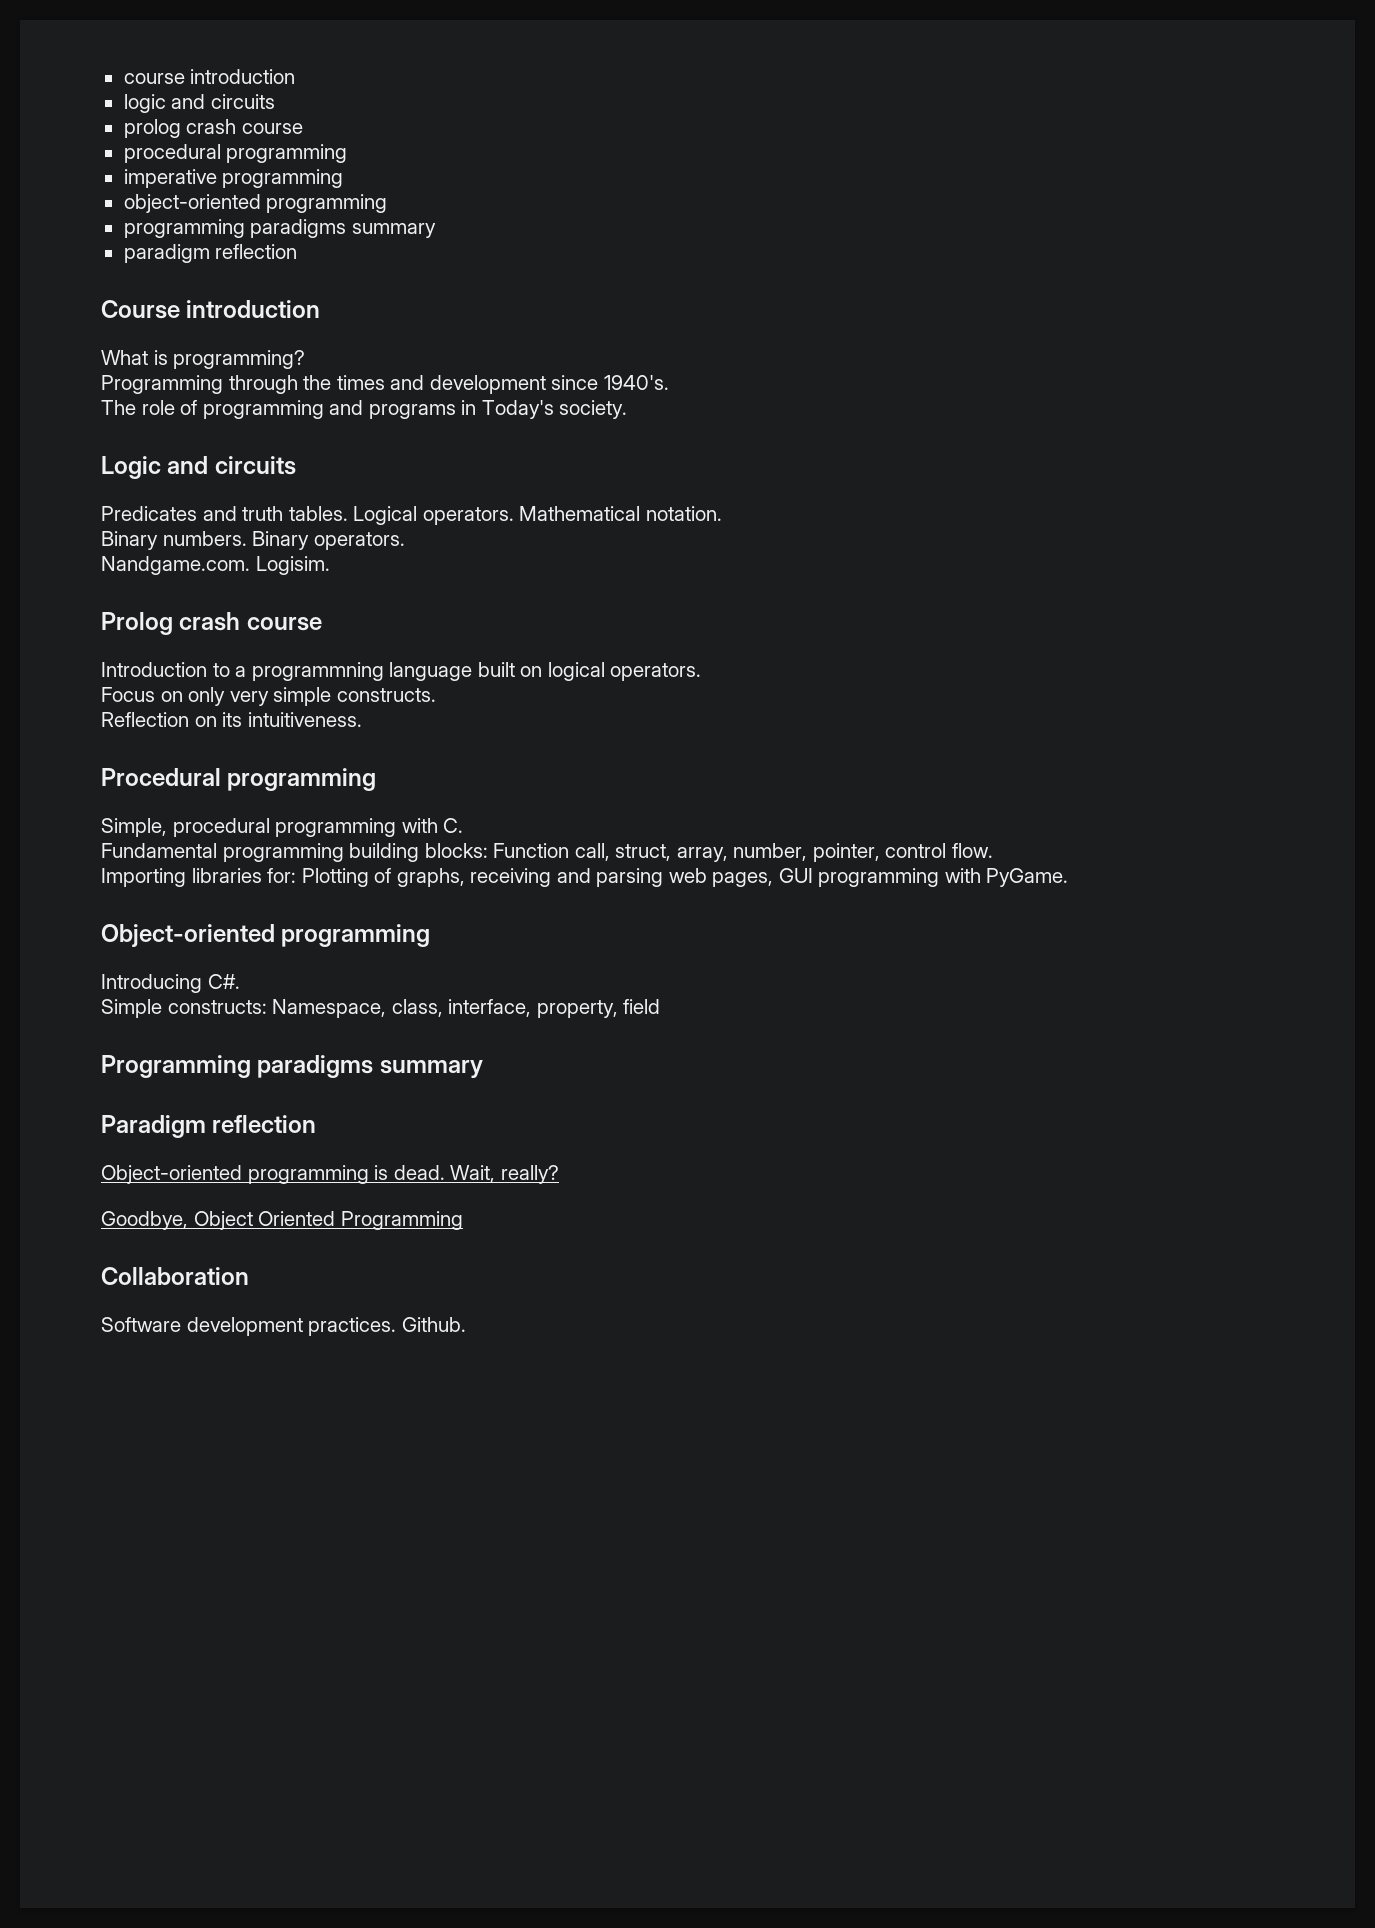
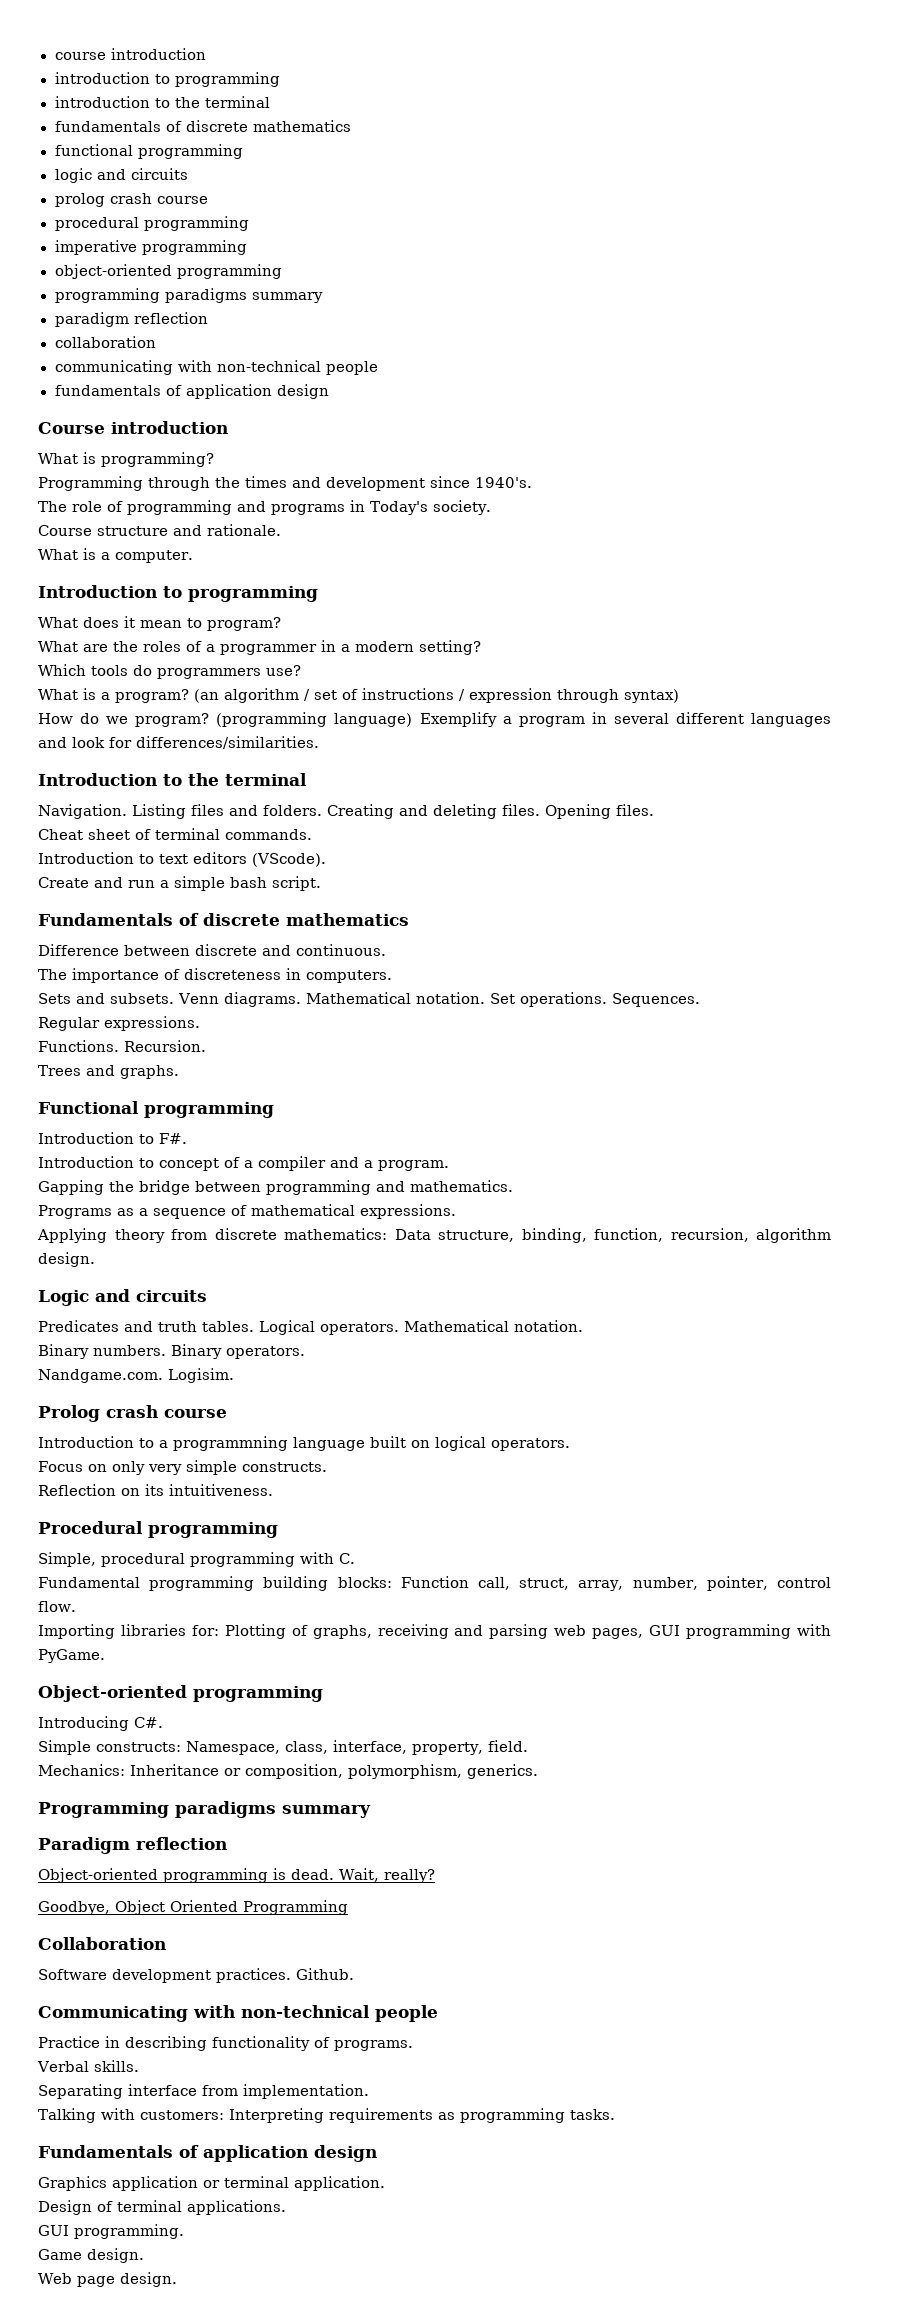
+ introduction to programming
+ introduction to the terminal
+ fundamentals of discrete mathematics
+ functional programming
+ collaboration
+ communicating with non-technical people
+ fundamentals of application design
+ Course structure and rationale.
+ What is a computer.
+ Introduction to programming
+ What does it mean to program?
+ What are the roles of a programmer in a modern setting?
+ Which tools do programmers use?
+ What is a program? (an algorithm / set of instructions / expression through syntax)
+ How do we program? (programming language) Exemplify a program in several different languages and look for differences/similarities.
+ Introduction to the terminal
+ Navigation. Listing files and folders. Creating and deleting files. Opening files.
+ Cheat sheet of terminal commands.
+ Introduction to text editors (VScode).
+ Create and run a simple bash script.
+ Fundamentals of discrete mathematics
+ Difference between discrete and continuous.
+ The importance of discreteness in computers.
+ Sets and subsets. Venn diagrams. Mathematical notation. Set operations. Sequences.
+ Regular expressions.
+ Functions. Recursion.
+ Trees and graphs.
+ Functional programming
+ Introduction to F#.
+ Introduction to concept of a compiler and a program.
+ Gapping the bridge between programming and mathematics.
+ Programs as a sequence of mathematical expressions.
+ Applying theory from discrete mathematics: Data structure, binding, function, recursion, algorithm design.
- Simple constructs: Namespace, class, interface, property, field
+ Simple constructs: Namespace, class, interface, property, field.
+ Mechanics: Inheritance or composition, polymorphism, generics.
+ Communicating with non-technical people
+ Practice in describing functionality of programs.
+ Verbal skills.
+ Separating interface from implementation.
+ Talking with customers: Interpreting requirements as programming tasks.
+ Fundamentals of application design
+ Graphics application or terminal application.
+ Design of terminal applications.
+ GUI programming.
+ Game design.
+ Web page design.

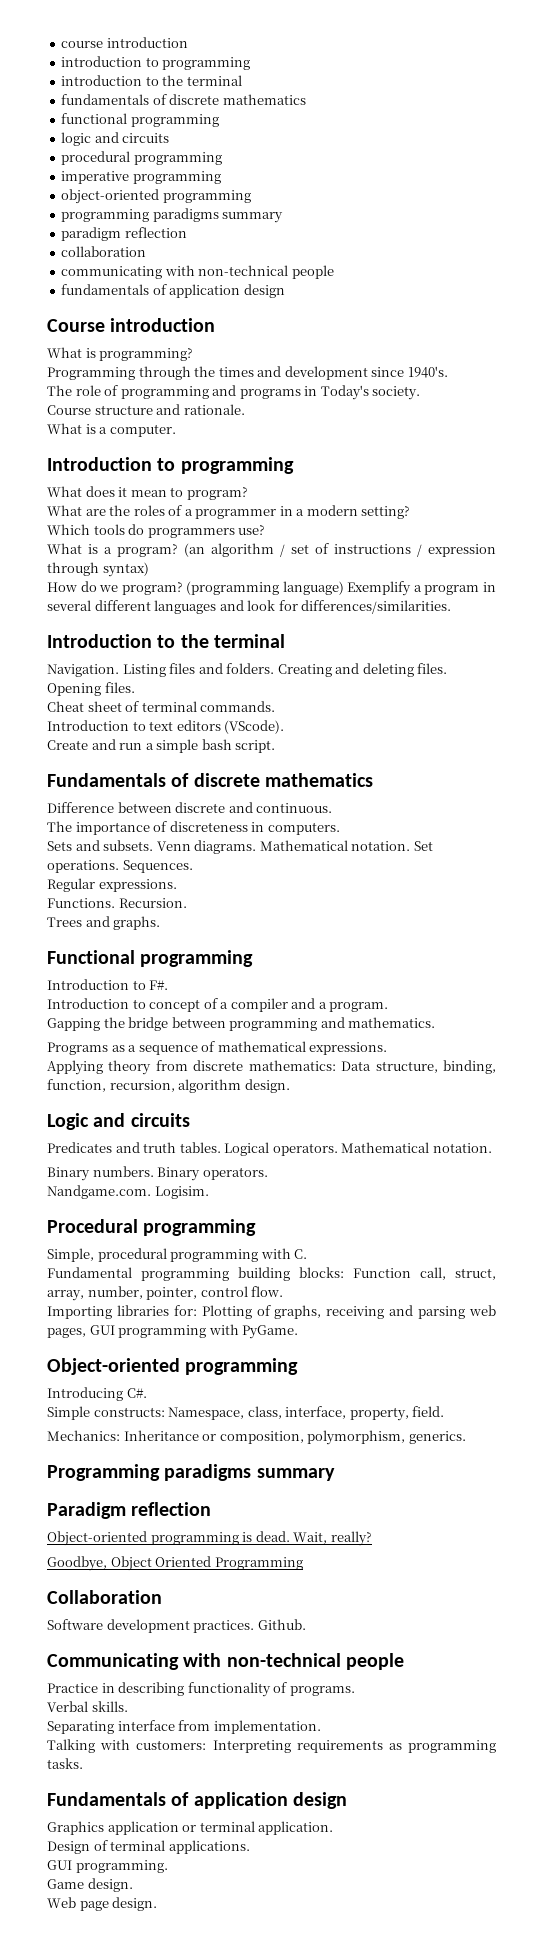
- prolog crash course
- Prolog crash course
- Introduction to a programmning language built on logical operators.
- Focus on only very simple constructs.
- Reflection on its intuitiveness.

